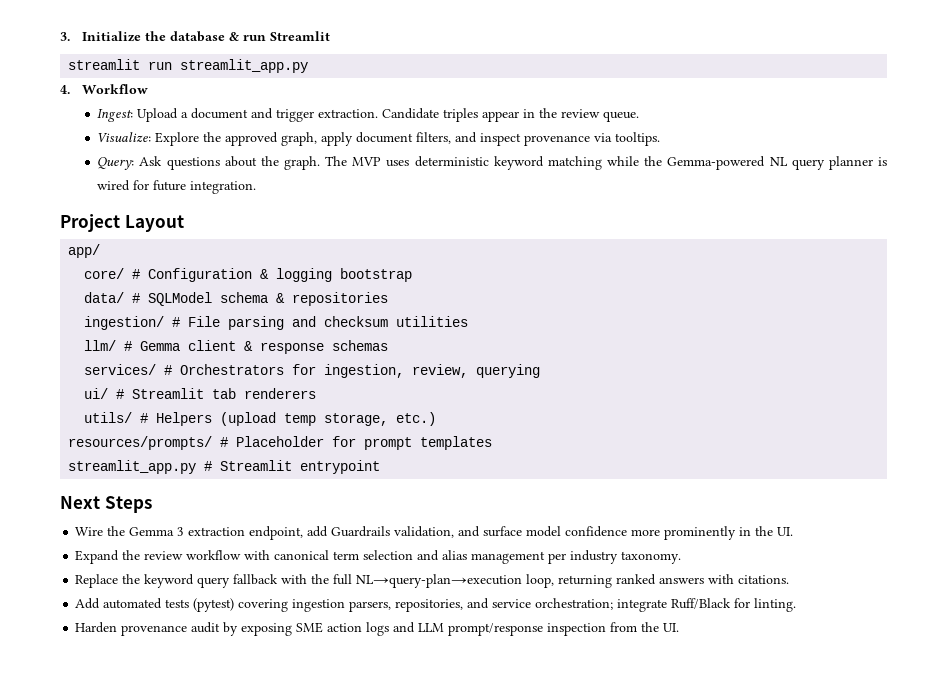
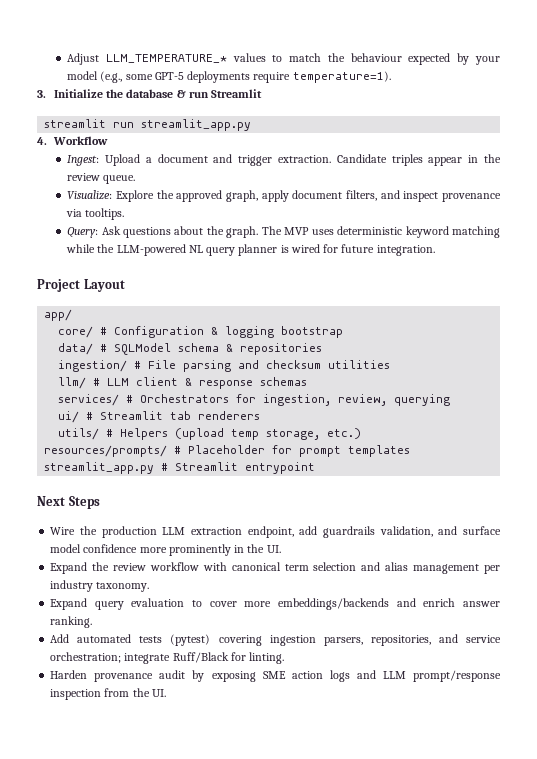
+ Adjust LLM_TEMPERATURE_* values to match the behaviour expected by your model (e.g., some GPT-5 deployments require temperature=1).
- The MVP uses deterministic keyword matching while the Gemma-powered NL query planner is wired for future integration.
+ The MVP uses deterministic keyword matching while the LLM-powered NL query planner is wired for future integration.
- llm/ # Gemma client & response schemas
+ llm/ # LLM client & response schemas
- Wire the Gemma 3 extraction endpoint, add Guardrails validation, and surface model confidence more prominently in the UI.
+ Wire the production LLM extraction endpoint, add guardrails validation, and surface model confidence more prominently in the UI.
- Replace the keyword query fallback with the full NL→query-plan→execution loop, returning ranked answers with citations.
+ Expand query evaluation to cover more embeddings/backends and enrich answer ranking.

